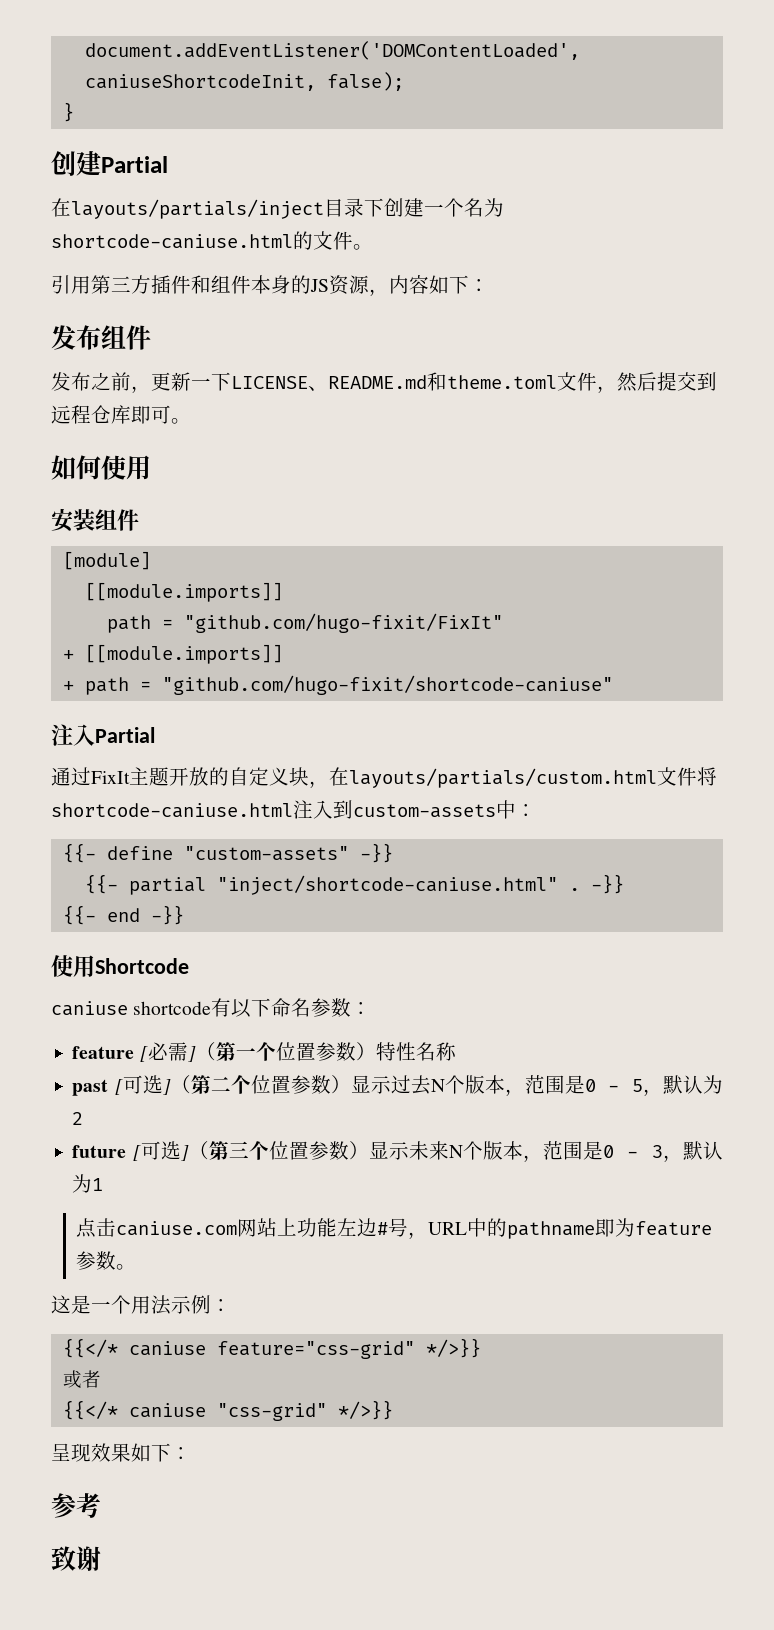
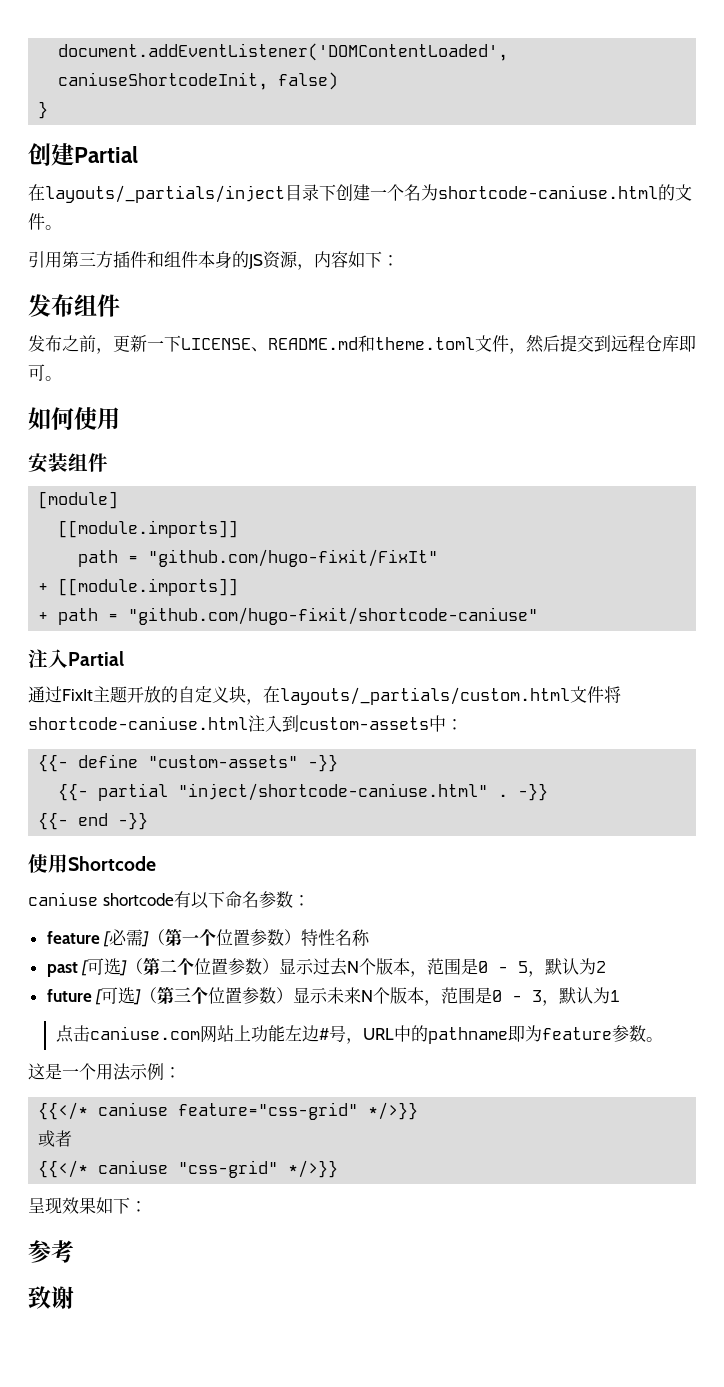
- document.addEventListener('DOMContentLoaded', caniuseShortcodeInit, false);
+ document.addEventListener('DOMContentLoaded', caniuseShortcodeInit, false)
- 在layouts/partials/inject目录下创建一个名为shortcode-caniuse.html的文件。
+ 在layouts/_partials/inject目录下创建一个名为shortcode-caniuse.html的文件。
- 通过FixIt主题开放的自定义块，在layouts/partials/custom.html文件将shortcode-caniuse.html注入到custom-assets中：
+ 通过FixIt主题开放的自定义块，在layouts/_partials/custom.html文件将shortcode-caniuse.html注入到custom-assets中：

